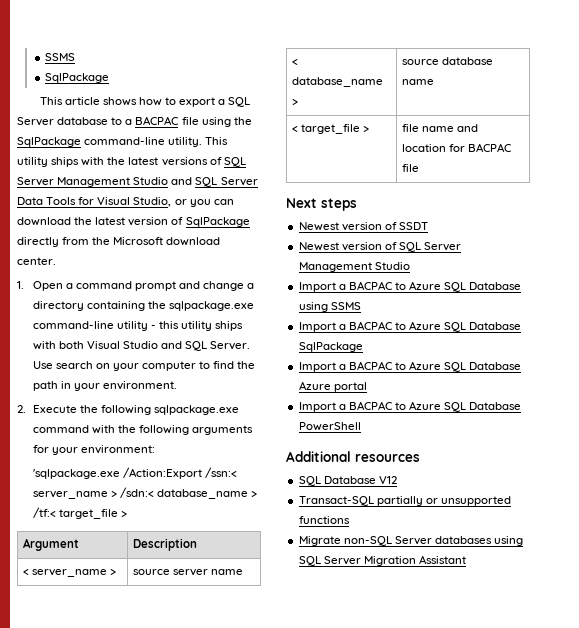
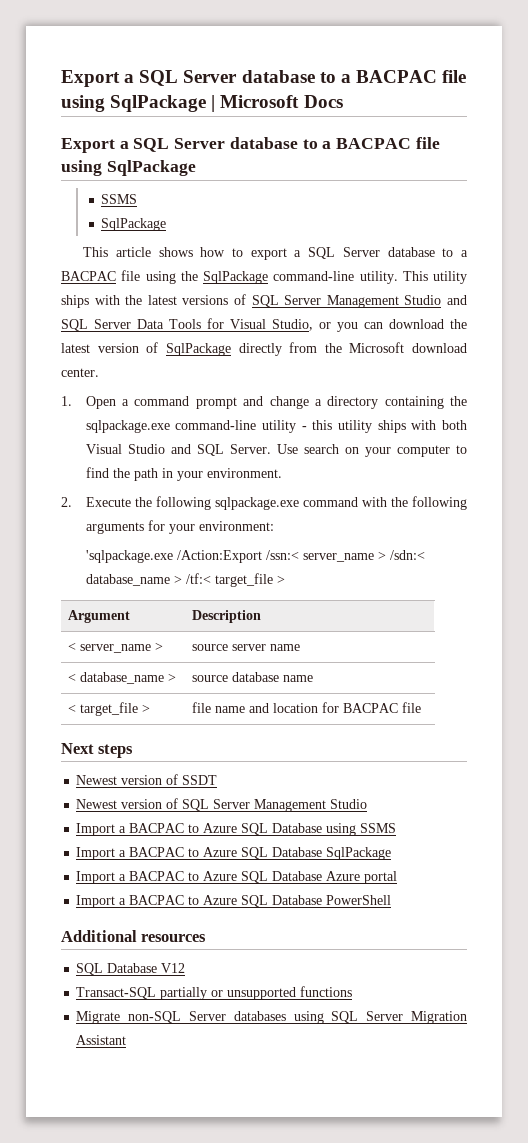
+ Export a SQL Server database to a BACPAC file using SqlPackage | Microsoft Docs
+ Export a SQL Server database to a BACPAC file using SqlPackage

